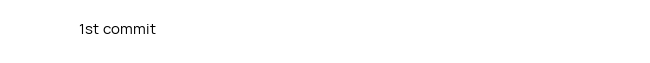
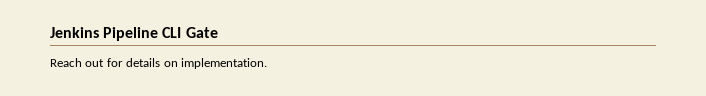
- 1st commit
+ Jenkins Pipeline CLI Gate
+ Reach out for details on implementation.

